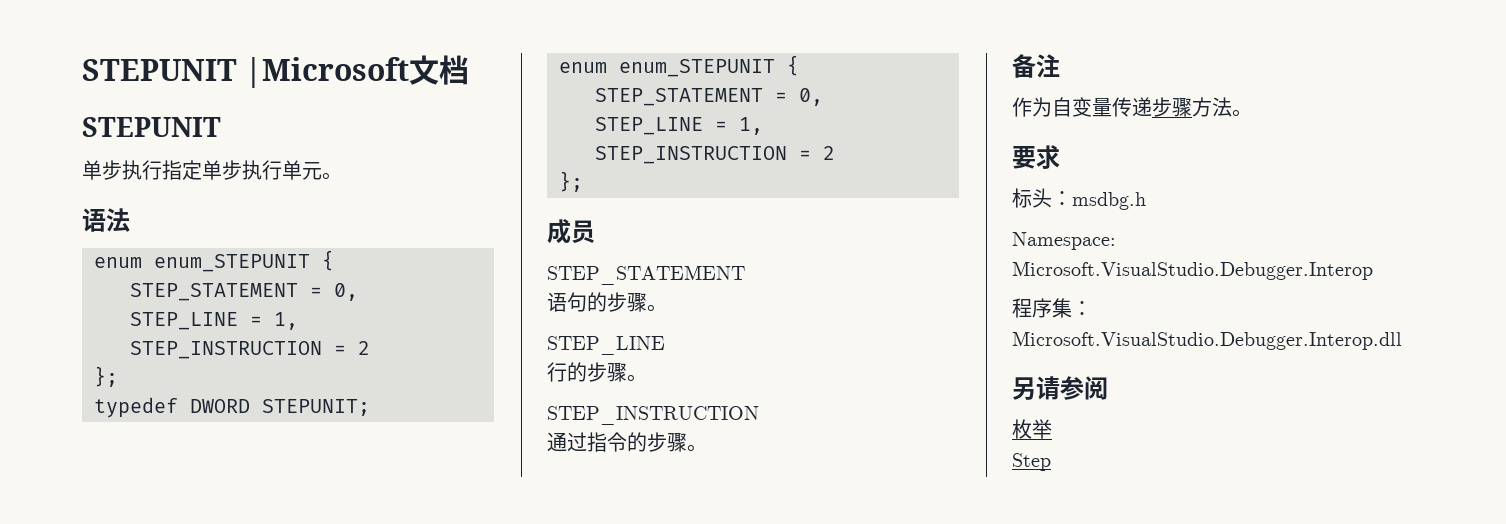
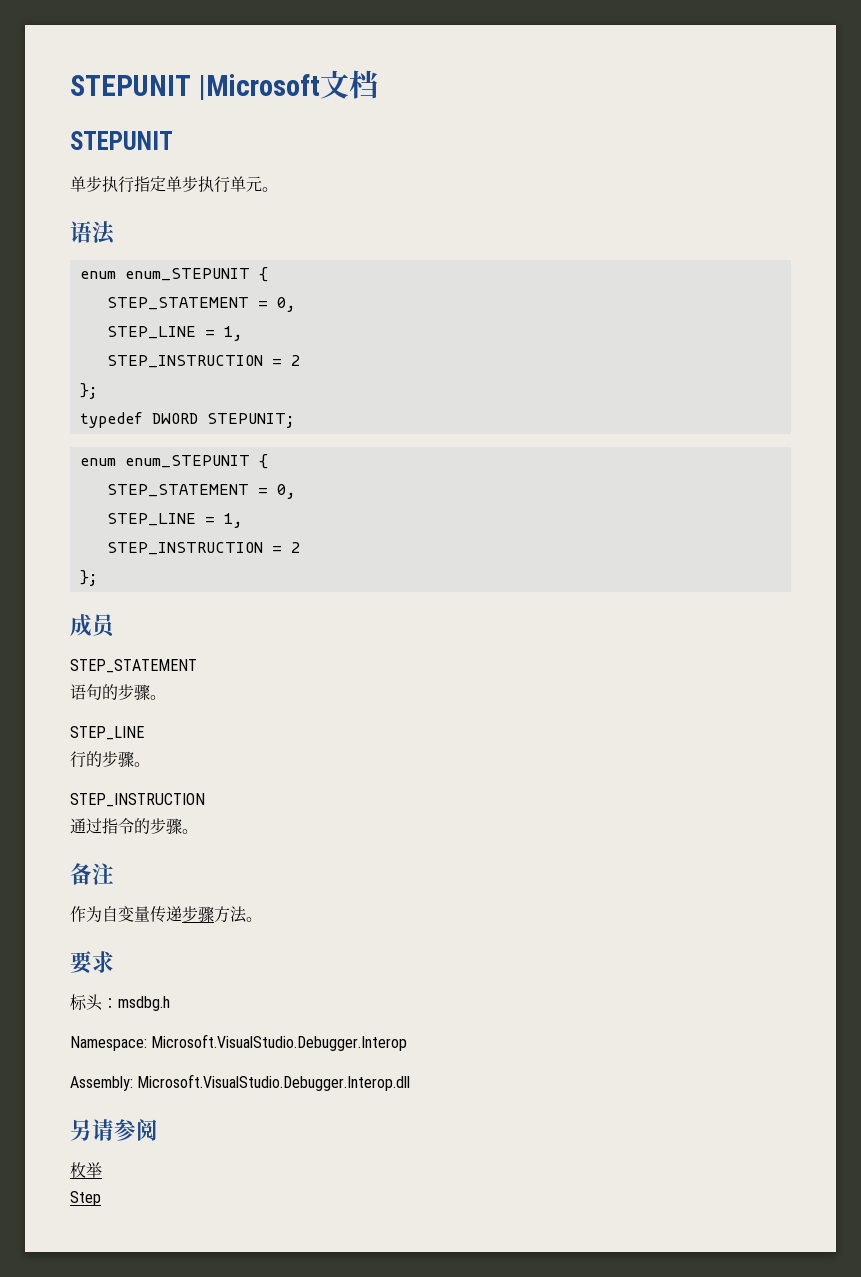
- 程序集：Microsoft.VisualStudio.Debugger.Interop.dll
+ Assembly: Microsoft.VisualStudio.Debugger.Interop.dll

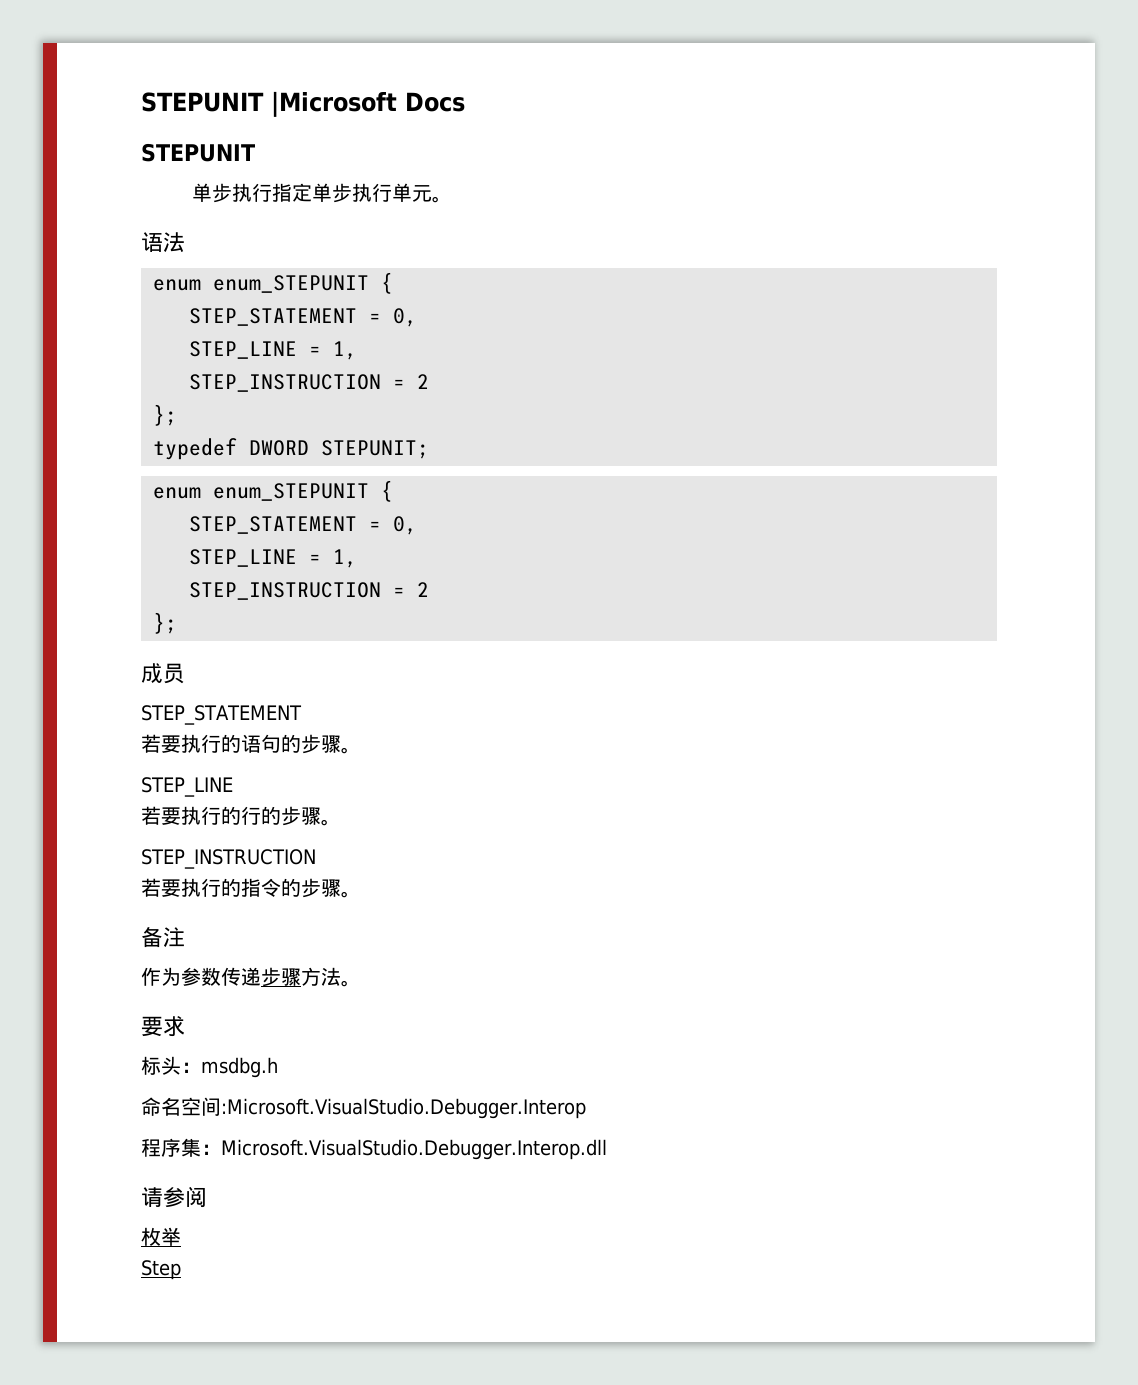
- STEPUNIT |Microsoft文档
+ STEPUNIT |Microsoft Docs
- 语句的步骤。
+ 若要执行的语句的步骤。
- 行的步骤。
+ 若要执行的行的步骤。
- 通过指令的步骤。
+ 若要执行的指令的步骤。
- 作为自变量传递步骤方法。
+ 作为参数传递步骤方法。
- Namespace: Microsoft.VisualStudio.Debugger.Interop
- Assembly: Microsoft.VisualStudio.Debugger.Interop.dll
+ 命名空间:Microsoft.VisualStudio.Debugger.Interop
+ 程序集：Microsoft.VisualStudio.Debugger.Interop.dll
- 另请参阅
+ 请参阅

